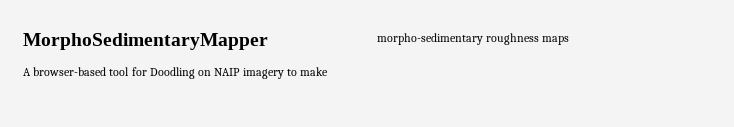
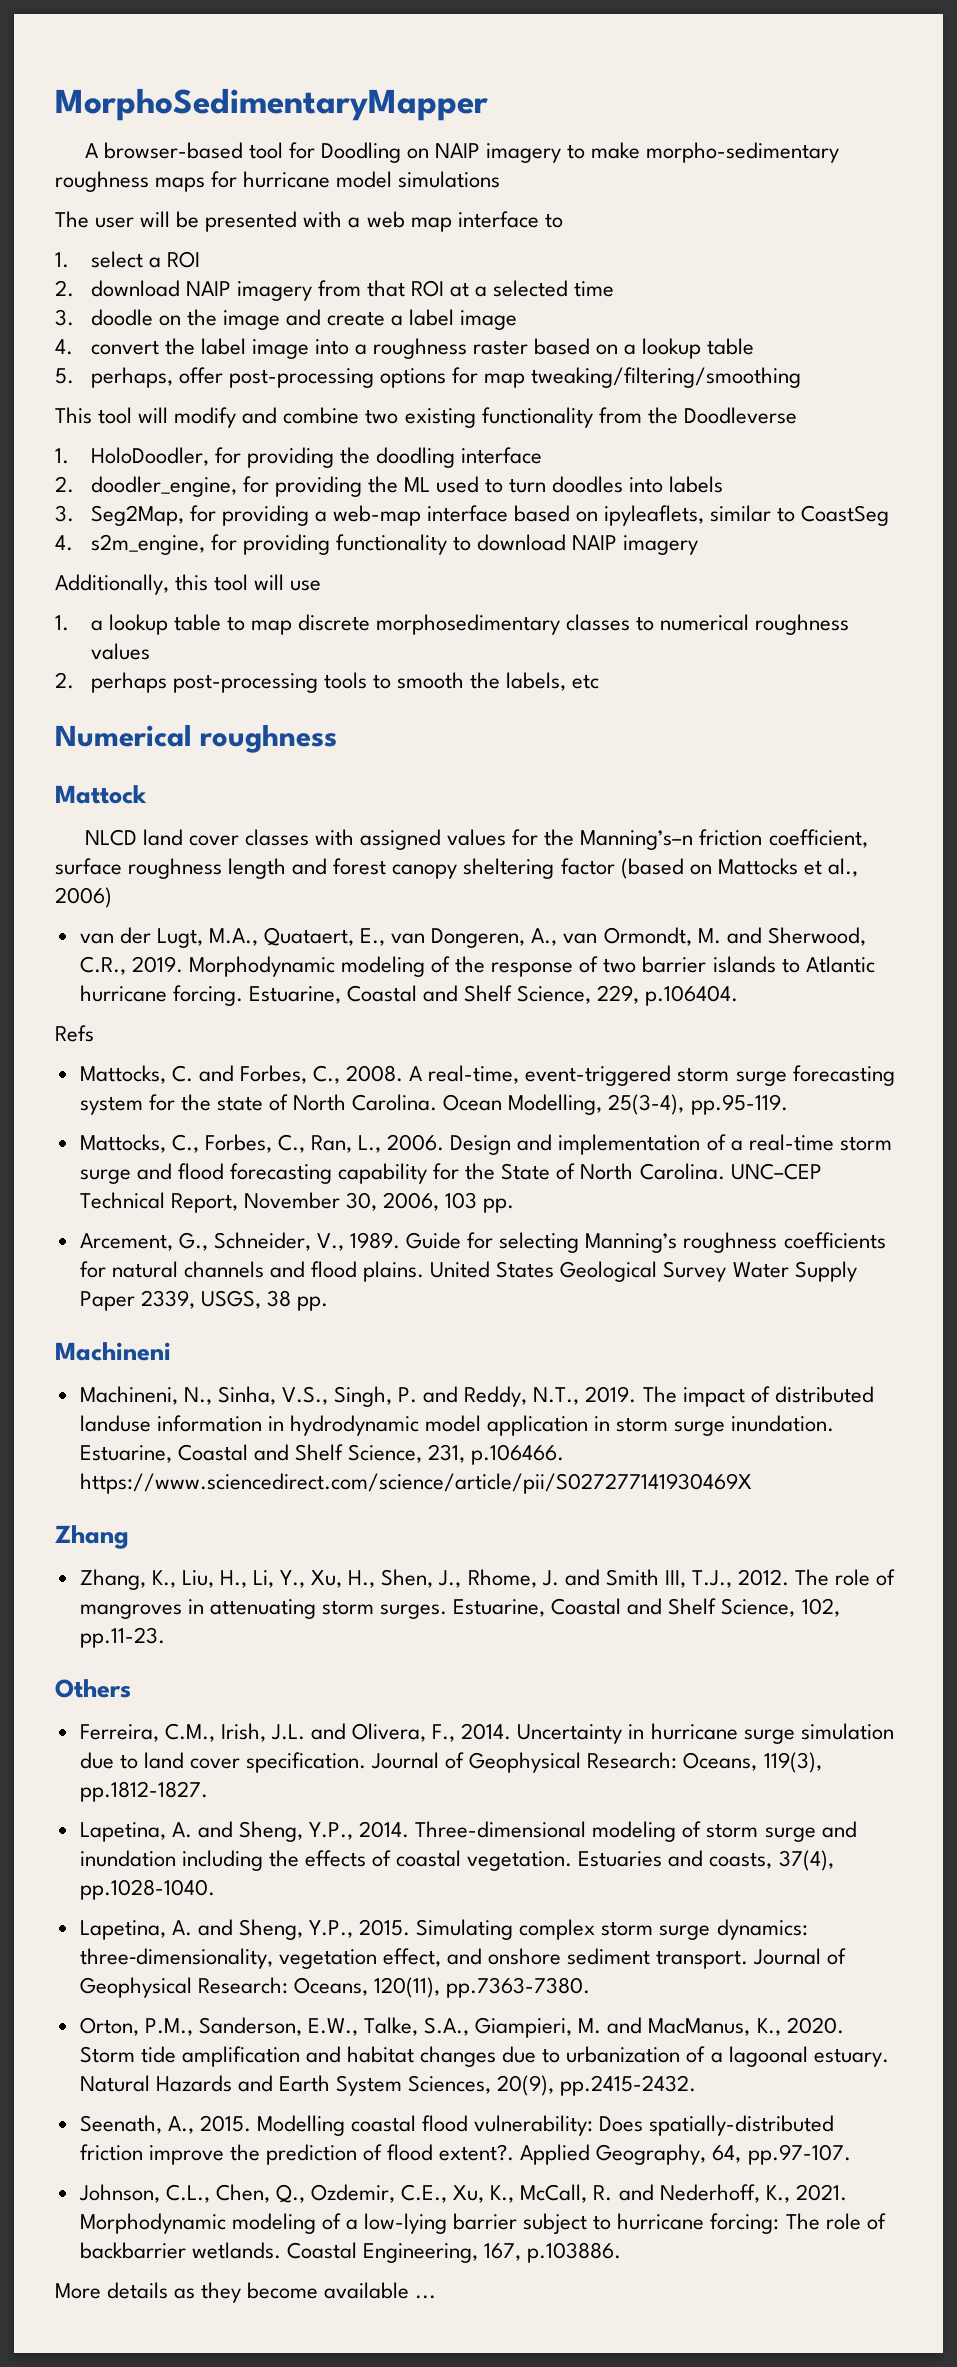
- A browser-based tool for Doodling on NAIP imagery to make morpho-sedimentary roughness maps
+ A browser-based tool for Doodling on NAIP imagery to make morpho-sedimentary roughness maps for hurricane model simulations
+ The user will be presented with a web map interface to
+ 1. select a ROI
+ 2. download NAIP imagery from that ROI at a selected time
+ 3. doodle on the image and create a label image
+ 4. convert the label image into a roughness raster based on a lookup table
+ 5. perhaps, offer post-processing options for map tweaking/filtering/smoothing
+ This tool will modify and combine two existing functionality from the Doodleverse
+ 1. HoloDoodler, for providing the doodling interface
+ 2. doodler_engine, for providing the ML used to turn doodles into labels
+ 3. Seg2Map, for providing a web-map interface based on ipyleaflets, similar to CoastSeg
+ 4. s2m_engine, for providing functionality to download NAIP imagery
+ Additionally, this tool will use
+ 1. a lookup table to map discrete morphosedimentary classes to numerical roughness values
+ 2. perhaps post-processing tools to smooth the labels, etc
+ Numerical roughness
+ Mattock
+ NLCD land cover classes with assigned values for the Manning’s–n friction coefficient, surface roughness length and forest canopy sheltering factor (based on Mattocks et al., 2006)
+ van der Lugt, M.A., Quataert, E., van Dongeren, A., van Ormondt, M. and Sherwood, C.R., 2019. Morphodynamic modeling of the response of two barrier islands to Atlantic hurricane forcing. Estuarine, Coastal and Shelf Science, 229, p.106404.
+ Refs
+ Mattocks, C. and Forbes, C., 2008. A real-time, event-triggered storm surge forecasting system for the state of North Carolina. Ocean Modelling, 25(3-4), pp.95-119.
+ Mattocks, C., Forbes, C., Ran, L., 2006. Design and implementation of a real-time storm surge and flood forecasting capability for the State of North Carolina. UNC–CEP Technical Report, November 30, 2006, 103 pp.
+ Arcement, G., Schneider, V., 1989. Guide for selecting Manning’s roughness coefficients for natural channels and flood plains. United States Geological Survey Water Supply Paper 2339, USGS, 38 pp.
+ Machineni
+ Machineni, N., Sinha, V.S., Singh, P. and Reddy, N.T., 2019. The impact of distributed landuse information in hydrodynamic model application in storm surge inundation. Estuarine, Coastal and Shelf Science, 231, p.106466. https://www.sciencedirect.com/science/article/pii/S027277141930469X
+ Zhang
+ Zhang, K., Liu, H., Li, Y., Xu, H., Shen, J., Rhome, J. and Smith III, T.J., 2012. The role of mangroves in attenuating storm surges. Estuarine, Coastal and Shelf Science, 102, pp.11-23.
+ Others
+ Ferreira, C.M., Irish, J.L. and Olivera, F., 2014. Uncertainty in hurricane surge simulation due to land cover specification. Journal of Geophysical Research: Oceans, 119(3), pp.1812-1827.
+ Lapetina, A. and Sheng, Y.P., 2014. Three-dimensional modeling of storm surge and inundation including the effects of coastal vegetation. Estuaries and coasts, 37(4), pp.1028-1040.
+ Lapetina, A. and Sheng, Y.P., 2015. Simulating complex storm surge dynamics: three‐dimensionality, vegetation effect, and onshore sediment transport. Journal of Geophysical Research: Oceans, 120(11), pp.7363-7380.
+ Orton, P.M., Sanderson, E.W., Talke, S.A., Giampieri, M. and MacManus, K., 2020. Storm tide amplification and habitat changes due to urbanization of a lagoonal estuary. Natural Hazards and Earth System Sciences, 20(9), pp.2415-2432.
+ Seenath, A., 2015. Modelling coastal flood vulnerability: Does spatially-distributed friction improve the prediction of flood extent?. Applied Geography, 64, pp.97-107.
+ Johnson, C.L., Chen, Q., Ozdemir, C.E., Xu, K., McCall, R. and Nederhoff, K., 2021. Morphodynamic modeling of a low-lying barrier subject to hurricane forcing: The role of backbarrier wetlands. Coastal Engineering, 167, p.103886.
+ More details as they become available ...

